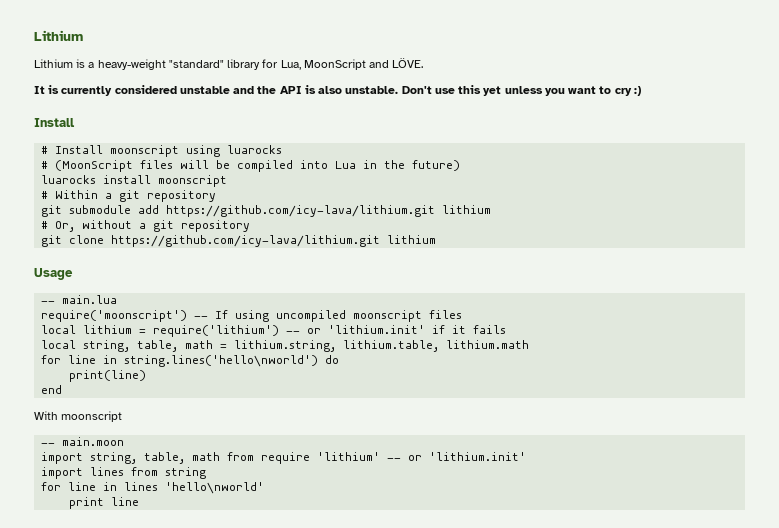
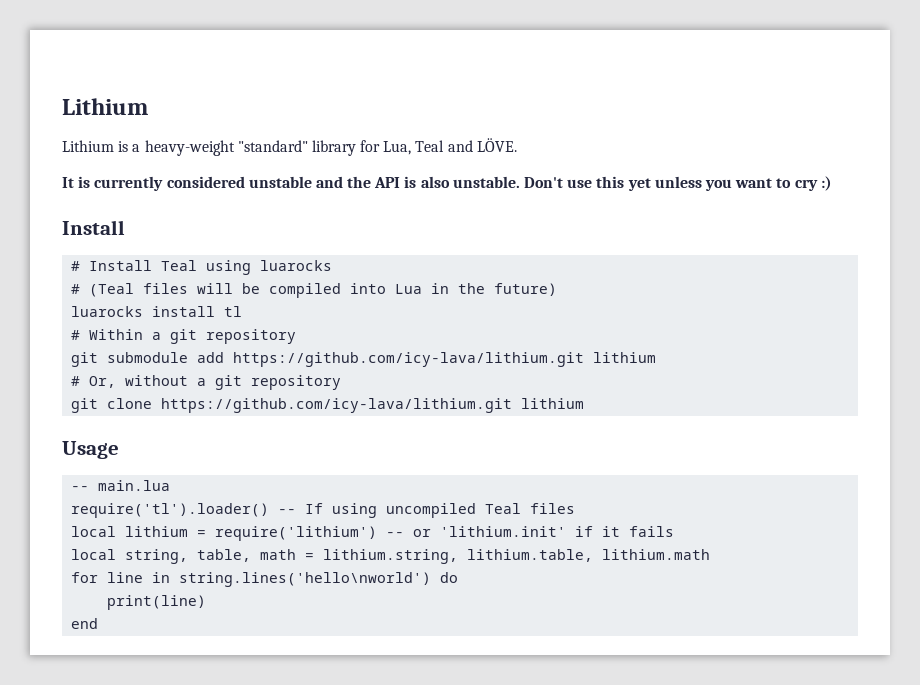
- Lithium is a heavy-weight "standard" library for Lua, MoonScript and LÖVE.
+ Lithium is a heavy-weight "standard" library for Lua, Teal and LÖVE.
- # Install moonscript using luarocks
+ # Install Teal using luarocks
- # (MoonScript files will be compiled into Lua in the future)
+ # (Teal files will be compiled into Lua in the future)
- luarocks install moonscript
+ luarocks install tl
- require('moonscript') -- If using uncompiled moonscript files
+ require('tl').loader() -- If using uncompiled Teal files
- With moonscript
- -- main.moon
- import string, table, math from require 'lithium' -- or 'lithium.init'
- import lines from string
- for line in lines 'hello\nworld'
- print line

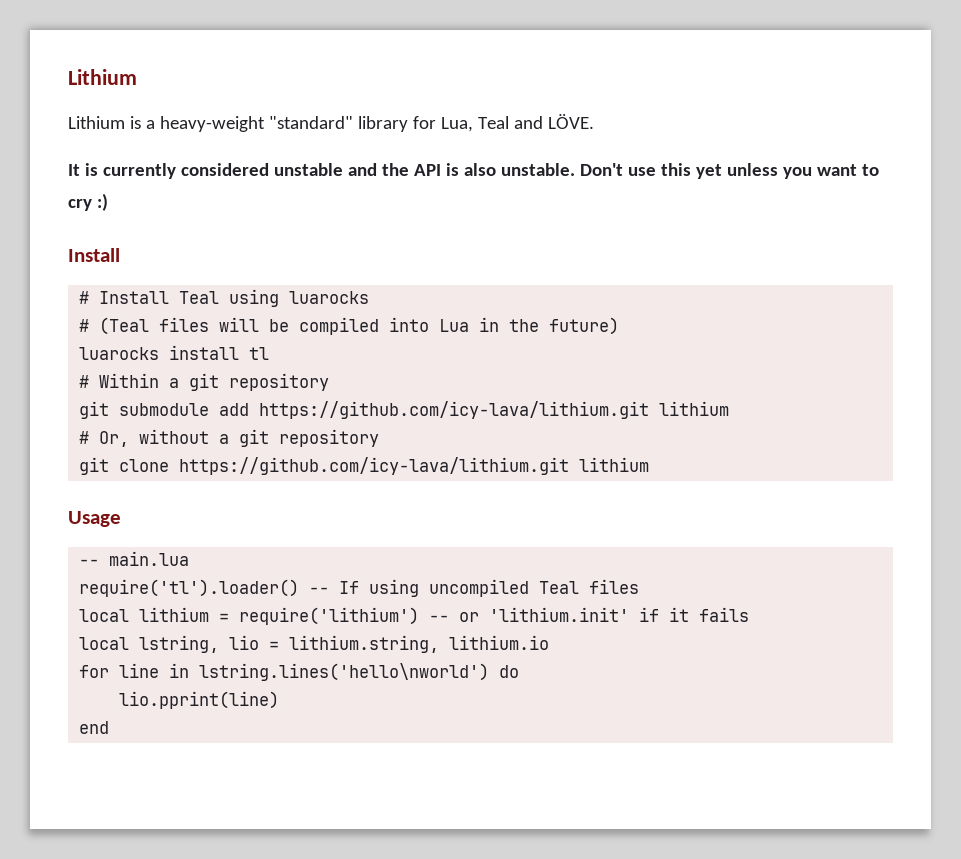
- local string, table, math = lithium.string, lithium.table, lithium.math
+ local lstring, lio = lithium.string, lithium.io
- for line in string.lines('hello\nworld') do
+ for line in lstring.lines('hello\nworld') do
- print(line)
+ lio.pprint(line)

